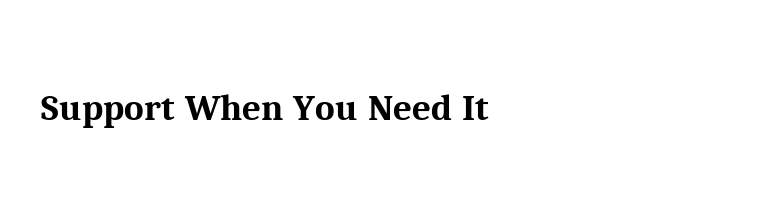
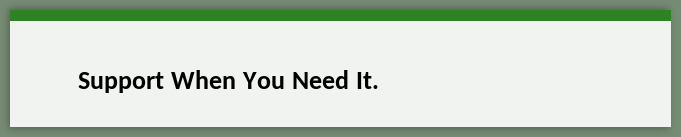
- Support When You Need It
+ Support When You Need It.

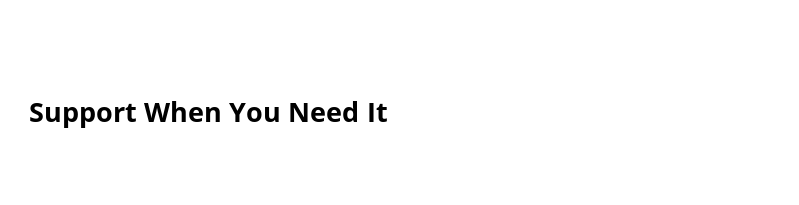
- Support When You Need It.
+ Support When You Need It

